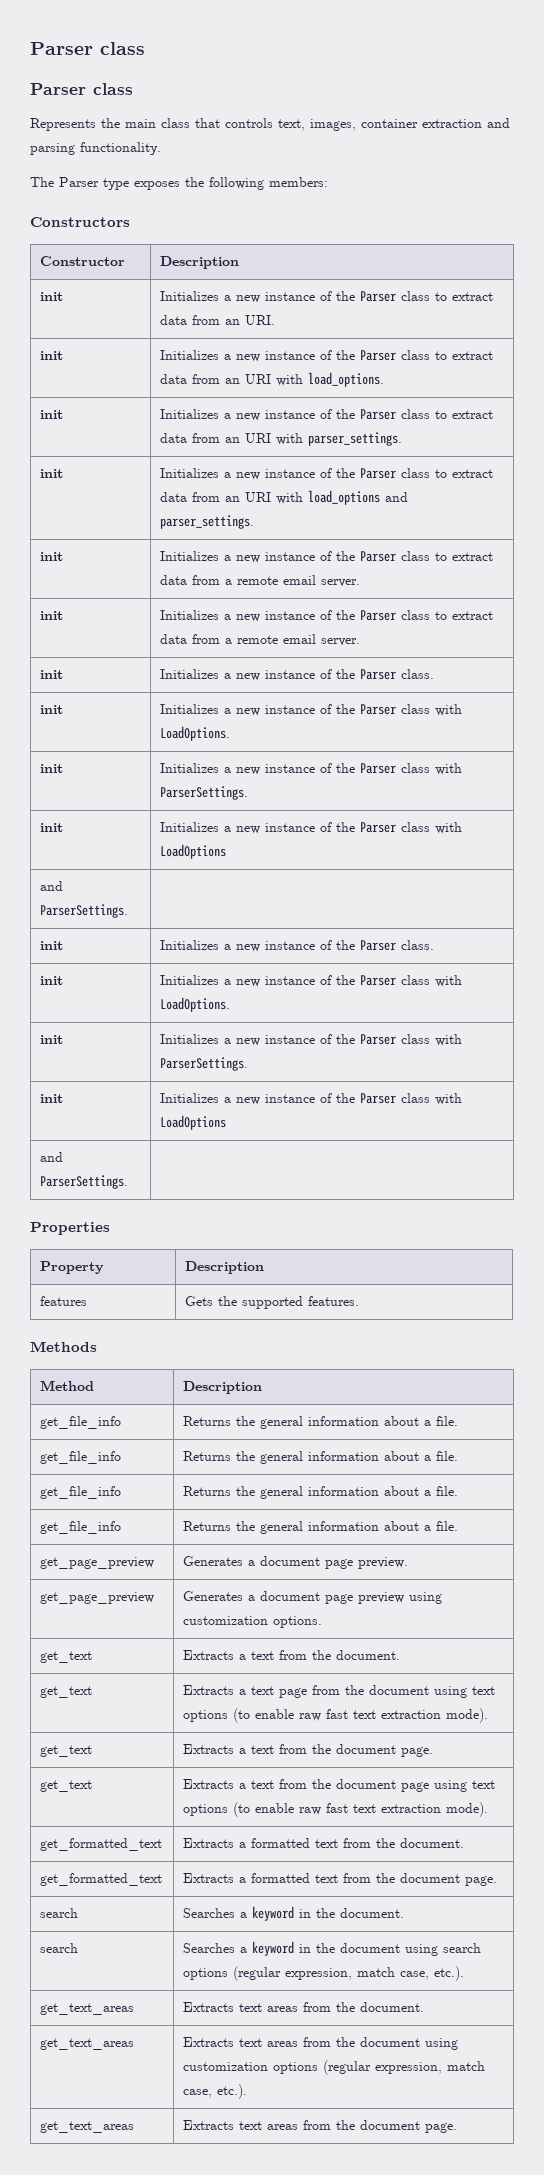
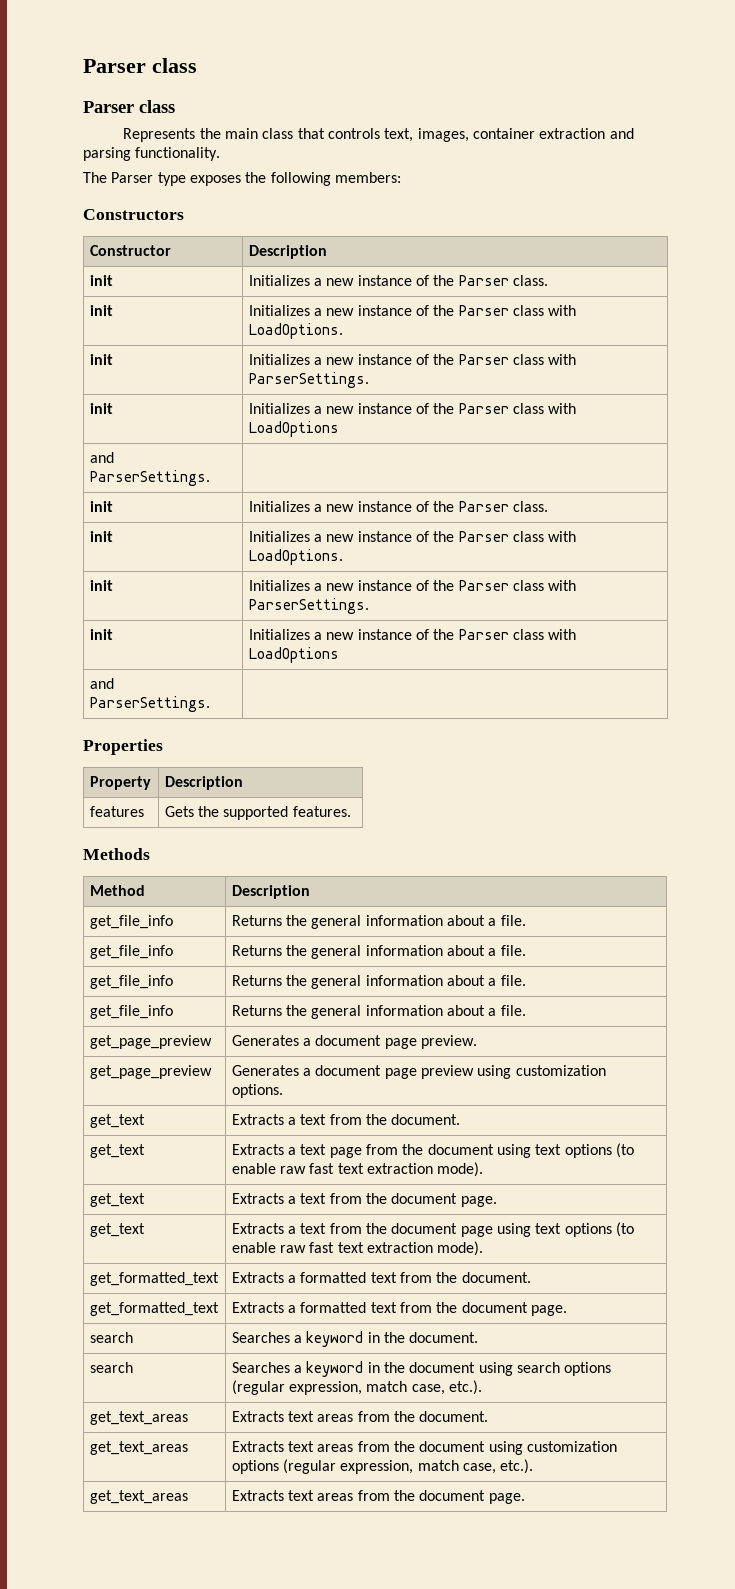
- init | Initializes a new instance of the Parser class to extract data from an URI.
- init | Initializes a new instance of the Parser class to extract data from an URI with load_options.
- init | Initializes a new instance of the Parser class to extract data from an URI with parser_settings.
- init | Initializes a new instance of the Parser class to extract data from an URI with load_options and parser_settings.
- init | Initializes a new instance of the Parser class to extract data from a remote email server.
- init | Initializes a new instance of the Parser class to extract data from a remote email server.

